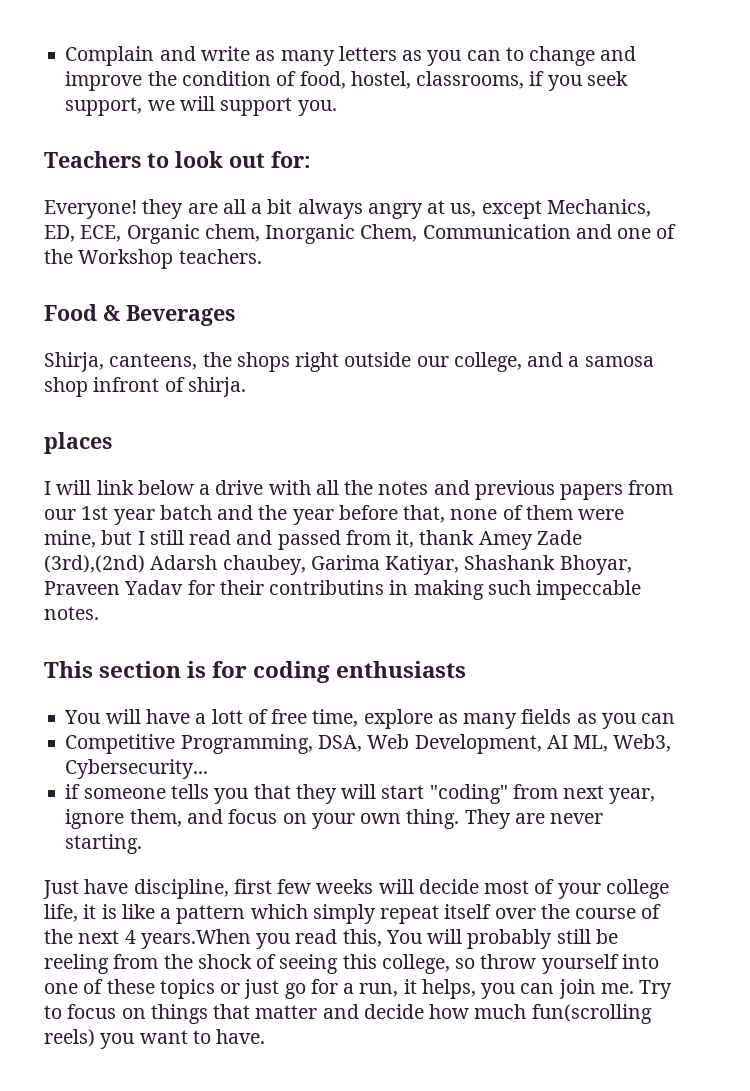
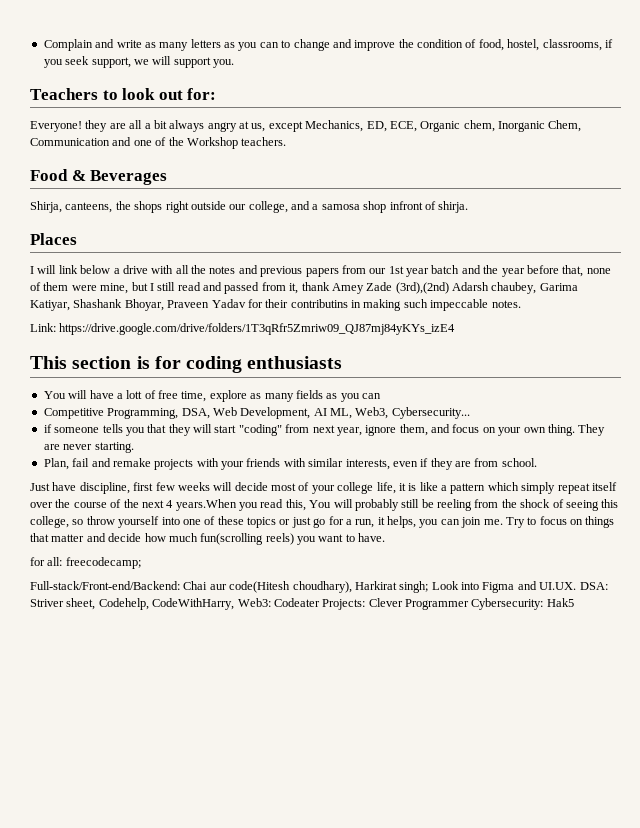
- places
+ Places
+ Link: https://drive.google.com/drive/folders/1T3qRfr5Zmriw09_QJ87mj84yKYs_izE4
+ Plan, fail and remake projects with your friends with similar interests, even if they are from school.
+ for all: freecodecamp;
+ Full-stack/Front-end/Backend: Chai aur code(Hitesh choudhary), Harkirat singh; Look into Figma and UI.UX. DSA: Striver sheet, Codehelp, CodeWithHarry, Web3: Codeater Projects: Clever Programmer Cybersecurity: Hak5

